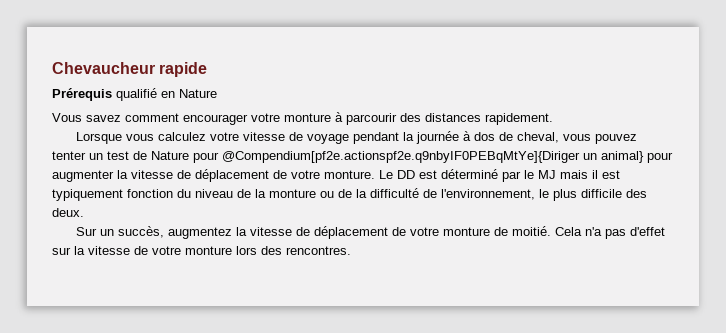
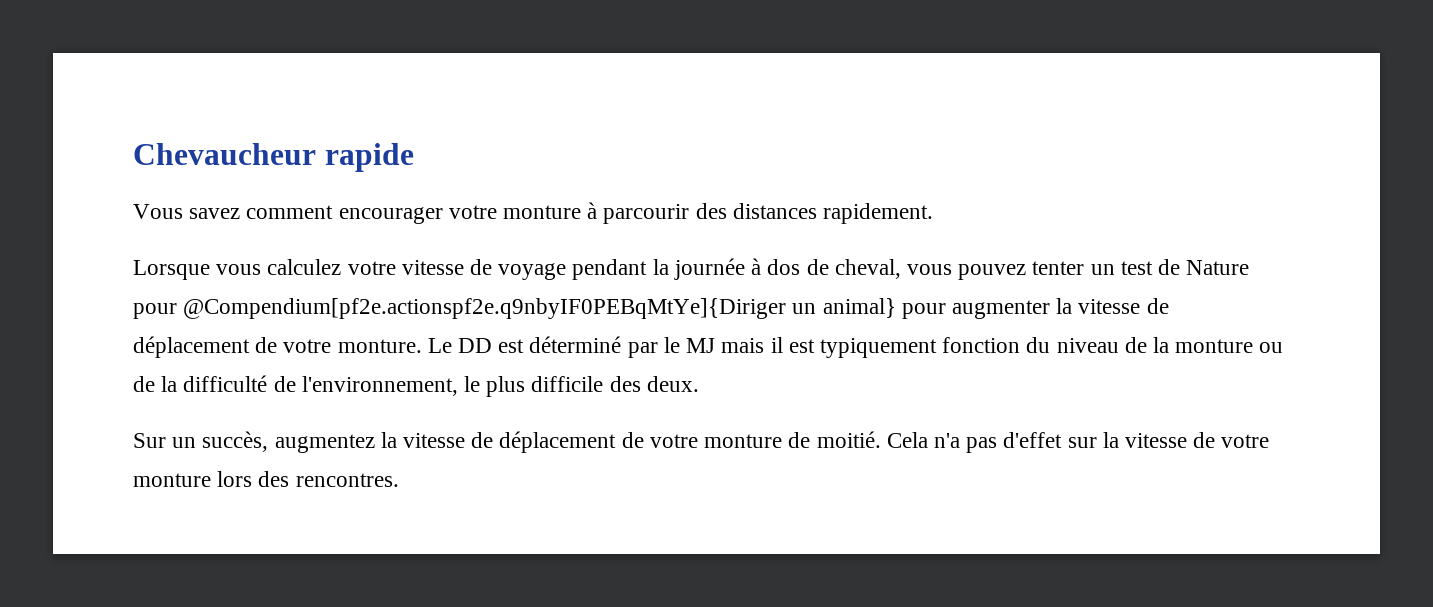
- Prérequis qualifié en Nature

